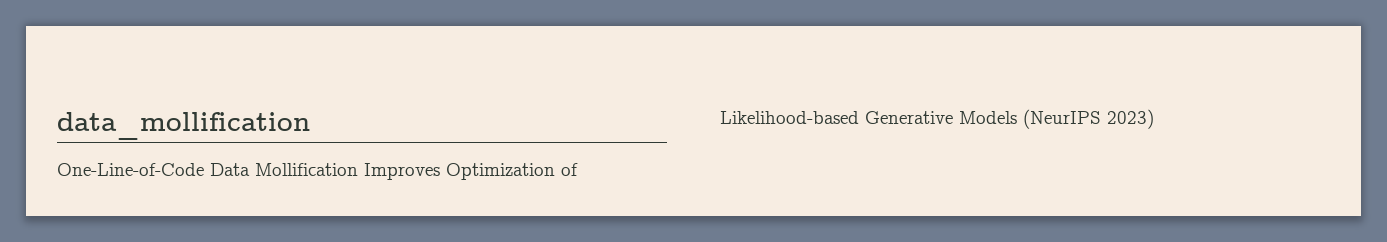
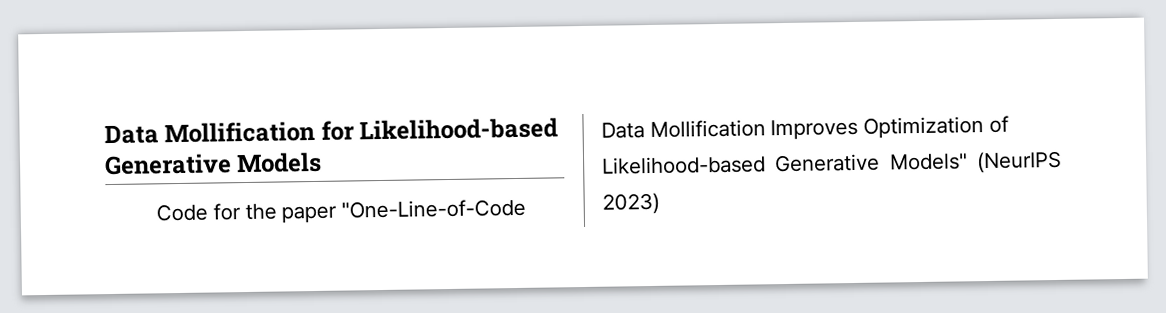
- data_mollification
- One-Line-of-Code Data Mollification Improves Optimization of Likelihood-based Generative Models (NeurIPS 2023)
+ Data Mollification for Likelihood-based Generative Models
+ Code for the paper "One-Line-of-Code Data Mollification Improves Optimization of Likelihood-based Generative Models" (NeurIPS 2023)

